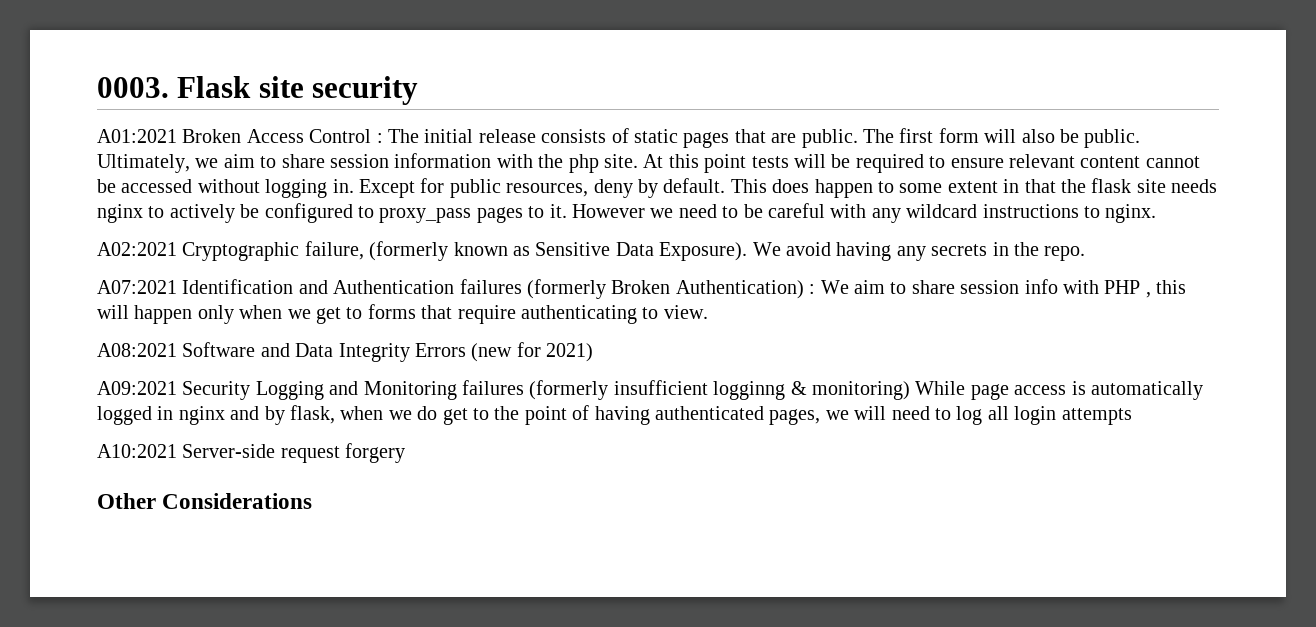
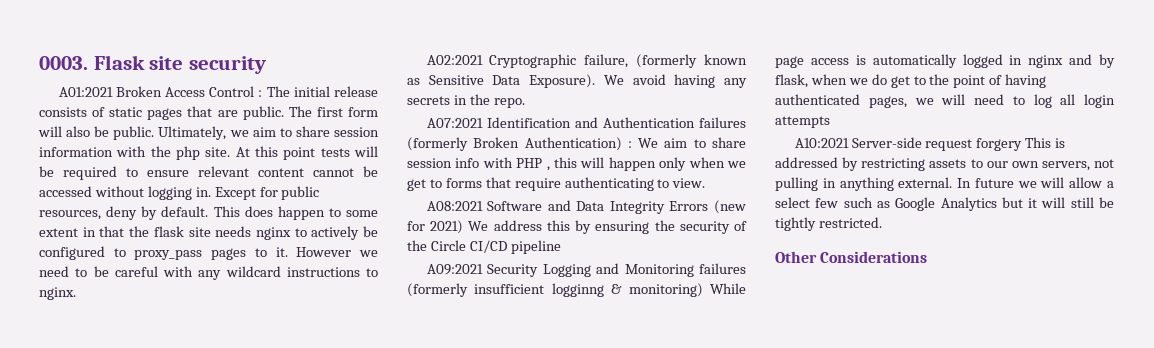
- A08:2021 Software and Data Integrity Errors (new for 2021)
+ A08:2021 Software and Data Integrity Errors (new for 2021) We address this by ensuring the security of the Circle CI/CD pipeline
- A10:2021 Server-side request forgery
+ A10:2021 Server-side request forgery This is addressed by restricting assets to our own servers, not pulling in anything external. In future we will allow a select few such as Google Analytics but it will still be tightly restricted.

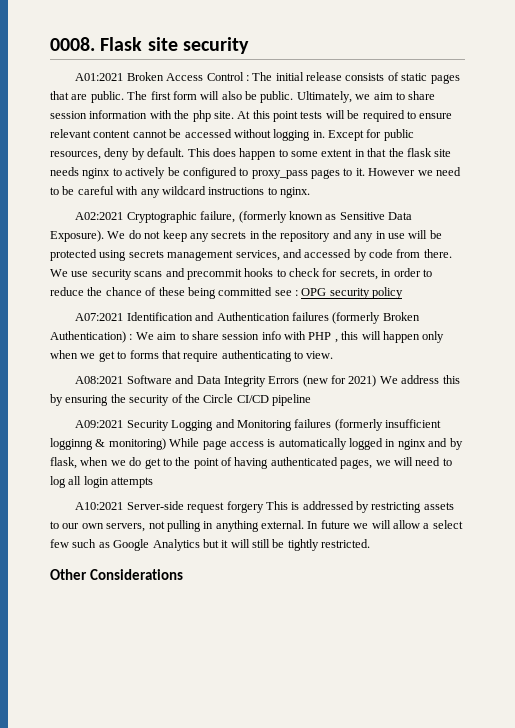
- 0003.
+ 0008.
- We avoid having any secrets in the repo.
+ We do not keep any secrets in the repository and any in use will be protected using secrets management services, and accessed by code from there. We use security scans and precommit hooks to check for secrets, in order to reduce the chance of these being committed see : OPG security policy

